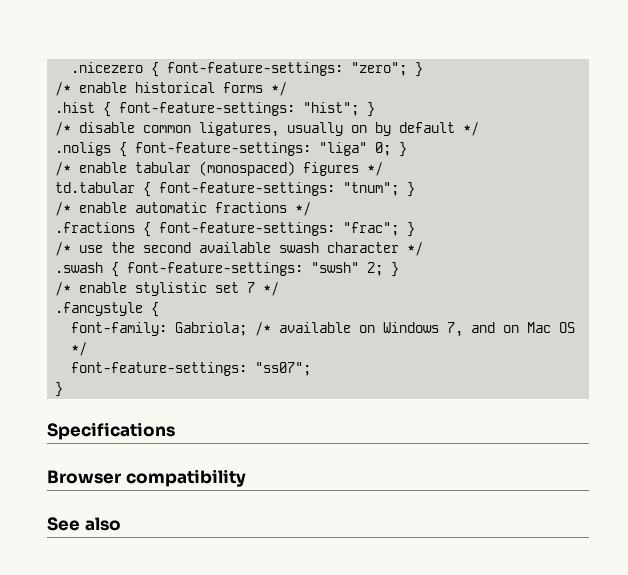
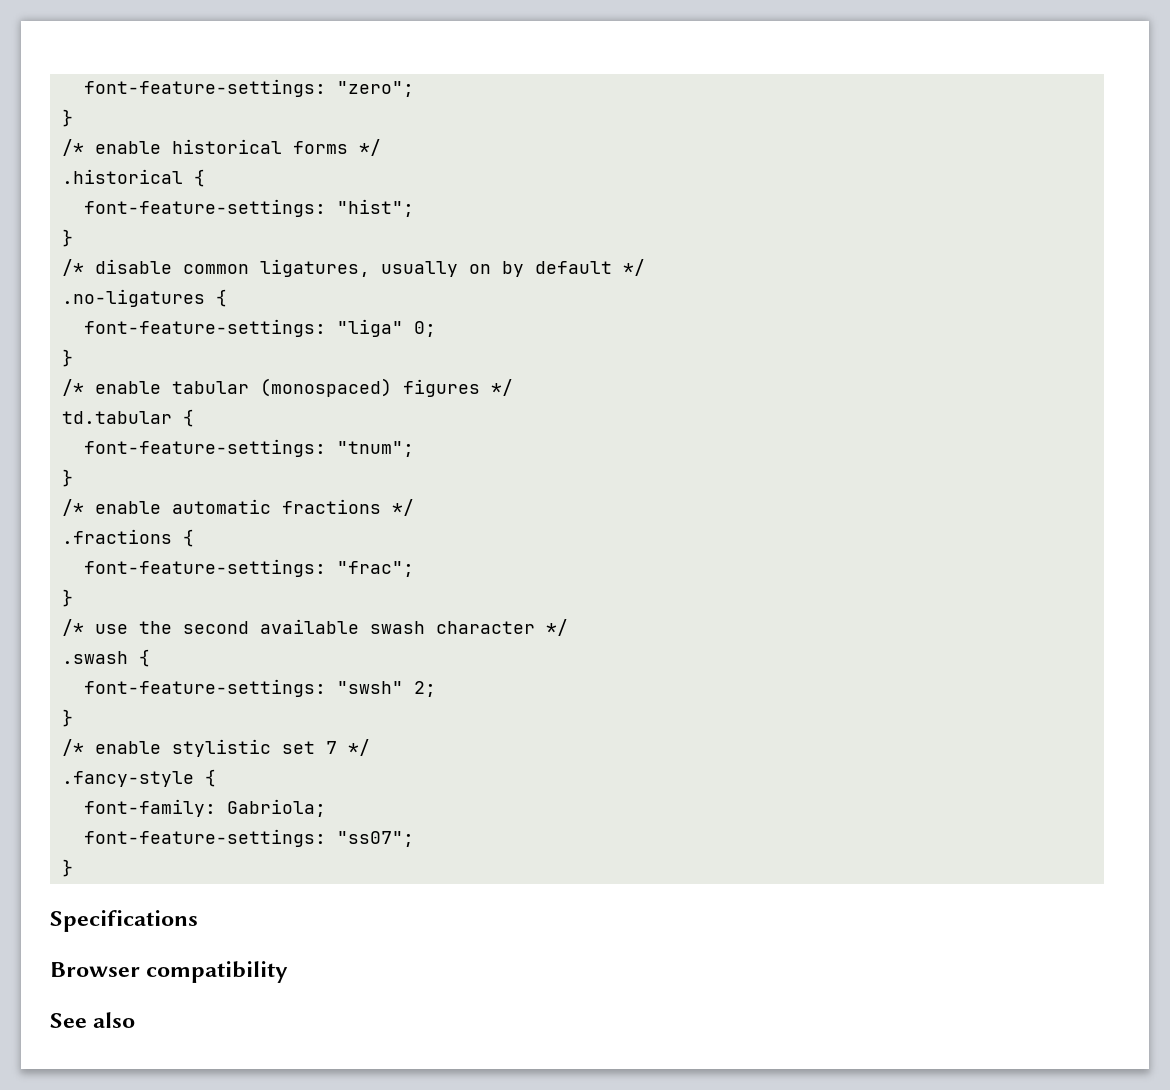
- .nicezero { font-feature-settings: "zero"; }
+ font-feature-settings: "zero";
+ }
- .hist { font-feature-settings: "hist"; }
+ .historical {
+ font-feature-settings: "hist";
+ }
- .noligs { font-feature-settings: "liga" 0; }
+ .no-ligatures {
+ font-feature-settings: "liga" 0;
+ }
- td.tabular { font-feature-settings: "tnum"; }
+ td.tabular {
+ font-feature-settings: "tnum";
+ }
- .fractions { font-feature-settings: "frac"; }
+ .fractions {
+ font-feature-settings: "frac";
+ }
- .swash { font-feature-settings: "swsh" 2; }
+ .swash {
+ font-feature-settings: "swsh" 2;
+ }
- .fancystyle {
+ .fancy-style {
- font-family: Gabriola; /* available on Windows 7, and on Mac OS */
+ font-family: Gabriola;

